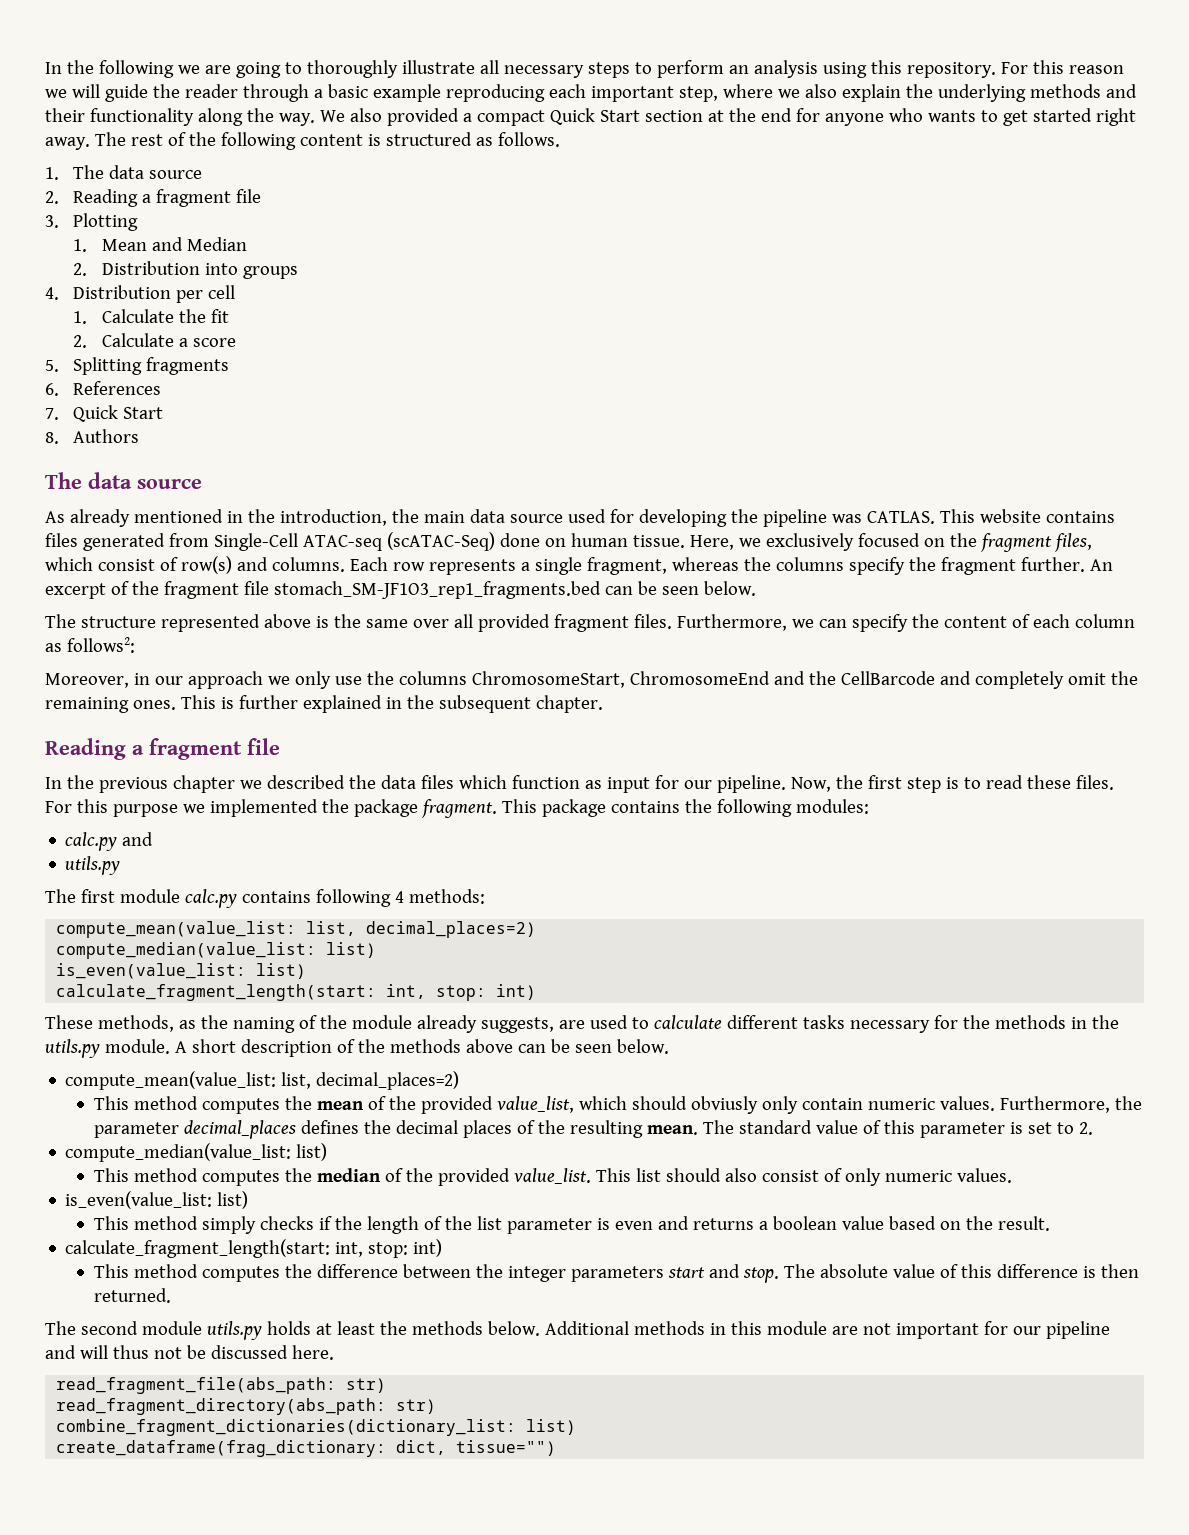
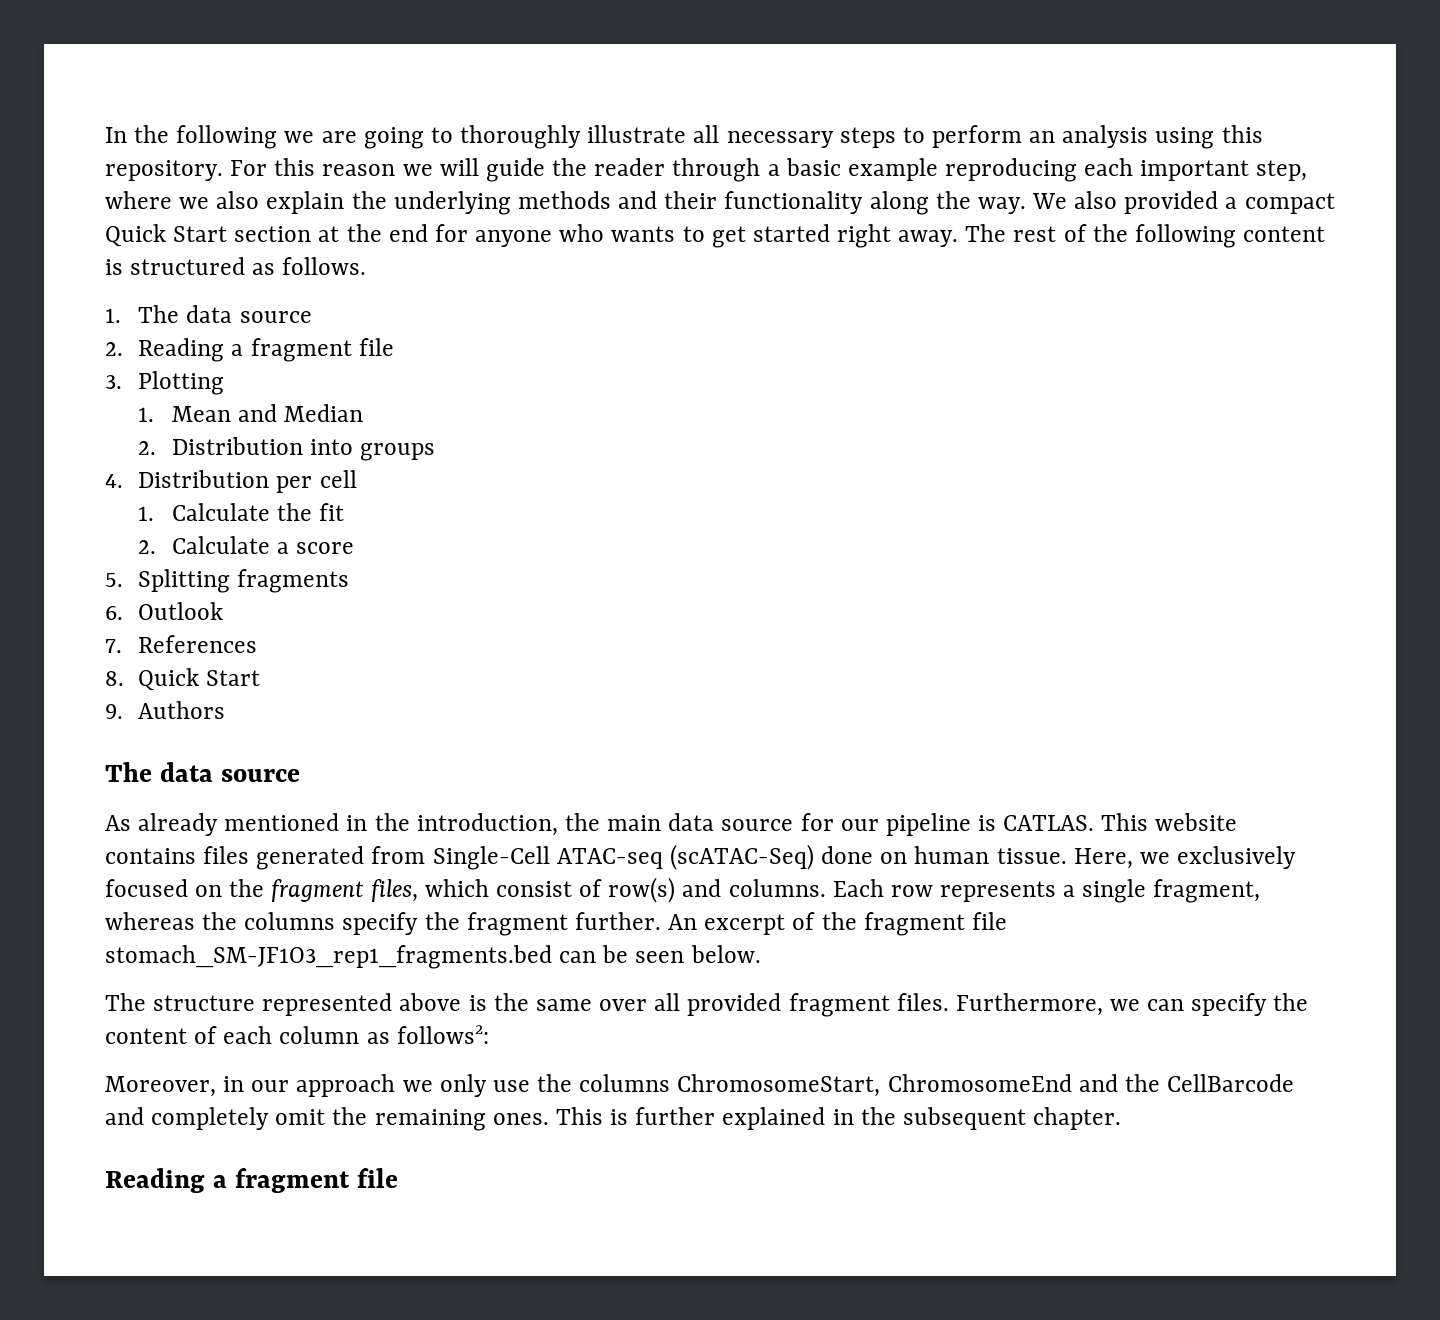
- 6. References
+ 6. Outlook
+ 7. References
- 7. Quick Start
+ 8. Quick Start
- 8. Authors
+ 9. Authors
- As already mentioned in the introduction, the main data source used for developing the pipeline was CATLAS.
+ As already mentioned in the introduction, the main data source for our pipeline is CATLAS.
- In the previous chapter we described the data files which function as input for our pipeline. Now, the first step is to read these files. For this purpose we implemented the package fragment. This package contains the following modules:
- calc.py and
- utils.py
- The first module calc.py contains following 4 methods:
- compute_mean(value_list: list, decimal_places=2)
- compute_median(value_list: list)
- is_even(value_list: list)
- calculate_fragment_length(start: int, stop: int)
- These methods, as the naming of the module already suggests, are used to calculate different tasks necessary for the methods in the utils.py module. A short description of the methods above can be seen below.
- compute_mean(value_list: list, decimal_places=2)
- This method computes the mean of the provided value_list, which should obviusly only contain numeric values. Furthermore, the parameter decimal_places defines the decimal places of the resulting mean. The standard value of this parameter is set to 2.
- compute_median(value_list: list)
- This method computes the median of the provided value_list. This list should also consist of only numeric values.
- is_even(value_list: list)
- This method simply checks if the length of the list parameter is even and returns a boolean value based on the result.
- calculate_fragment_length(start: int, stop: int)
- This method computes the difference between the integer parameters start and stop. The absolute value of this difference is then returned.
- The second module utils.py holds at least the methods below. Additional methods in this module are not important for our pipeline and will thus not be discussed here.
- read_fragment_file(abs_path: str)
- read_fragment_directory(abs_path: str)
- combine_fragment_dictionaries(dictionary_list: list)
- create_dataframe(frag_dictionary: dict, tissue="")

